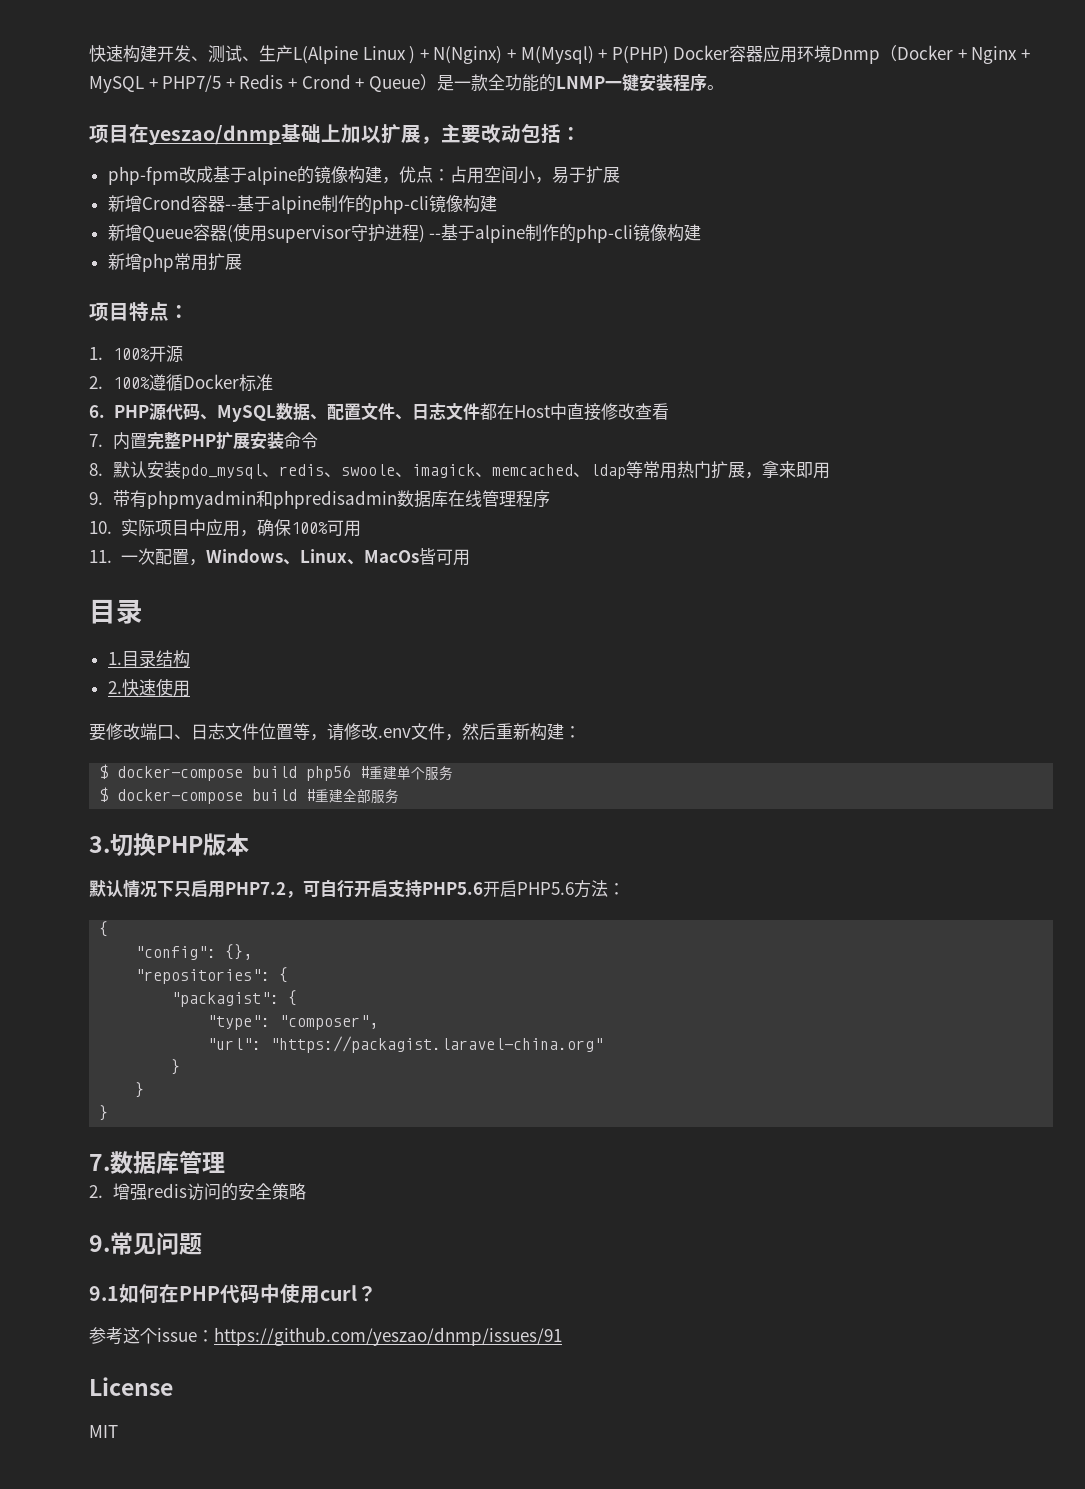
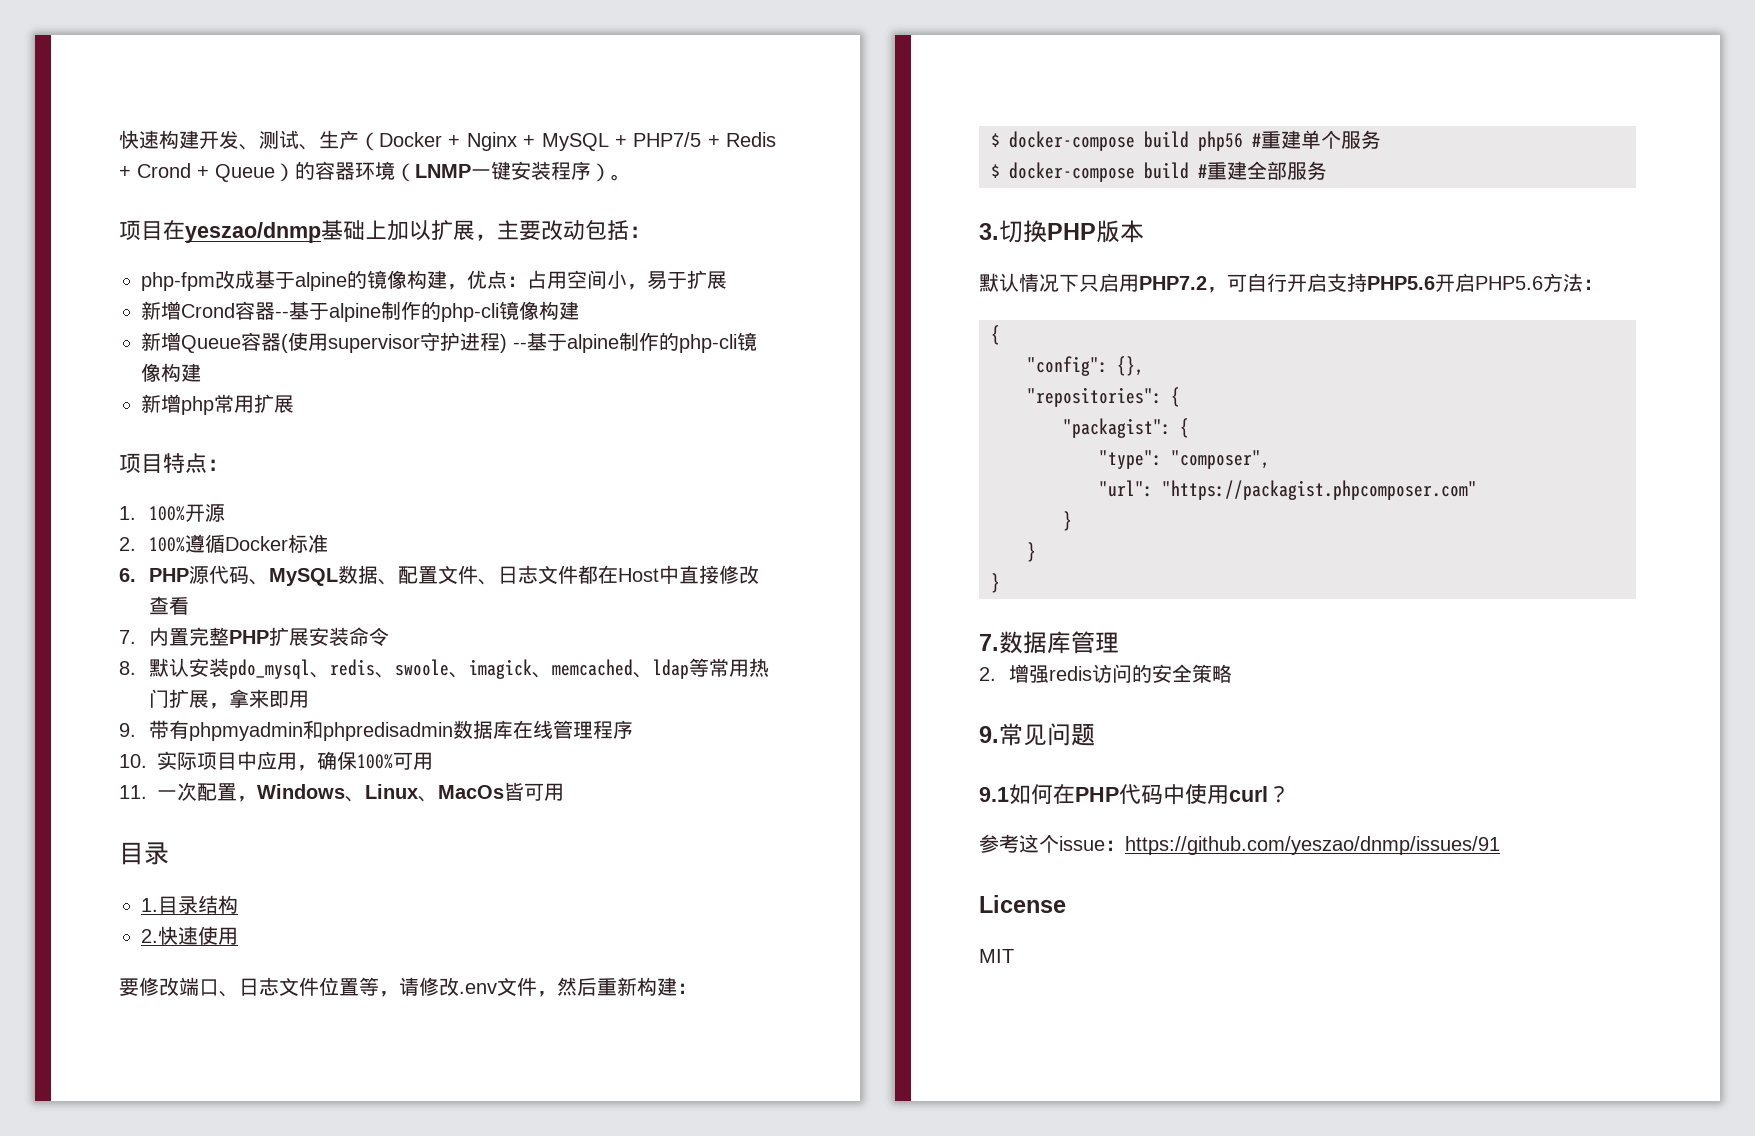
- 快速构建开发、测试、生产L(Alpine Linux ) + N(Nginx) + M(Mysql) + P(PHP) Docker容器应用环境Dnmp（Docker + Nginx + MySQL + PHP7/5 + Redis + Crond + Queue）是一款全功能的LNMP一键安装程序。
+ 快速构建开发、测试、生产（Docker + Nginx + MySQL + PHP7/5 + Redis + Crond + Queue）的容器环境（LNMP一键安装程序）。
- "url": "https://packagist.laravel-china.org"
+ "url": "https://packagist.phpcomposer.com"

